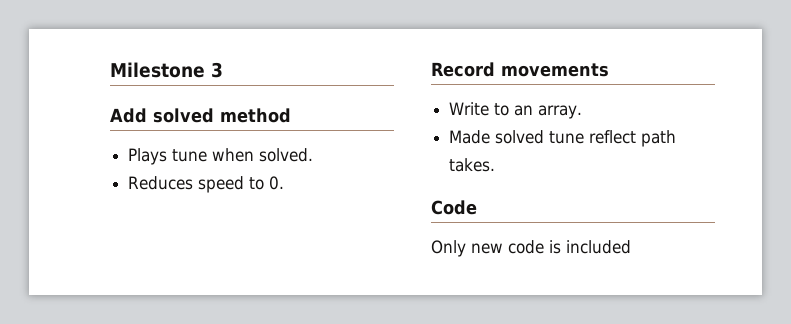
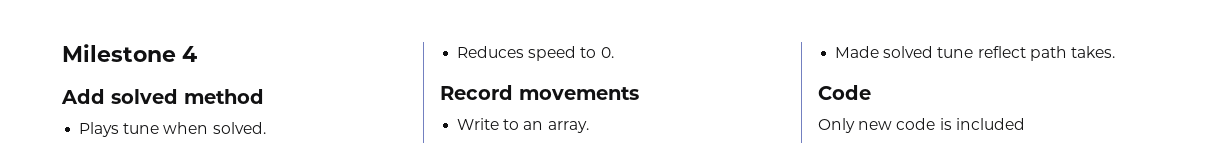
- Milestone 3
+ Milestone 4

